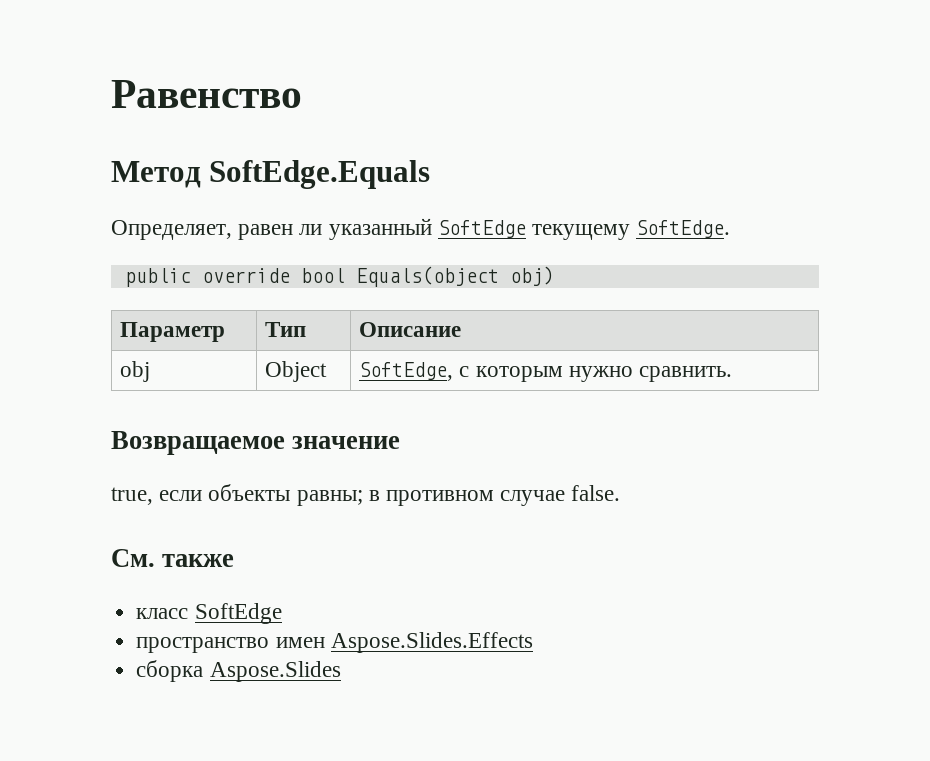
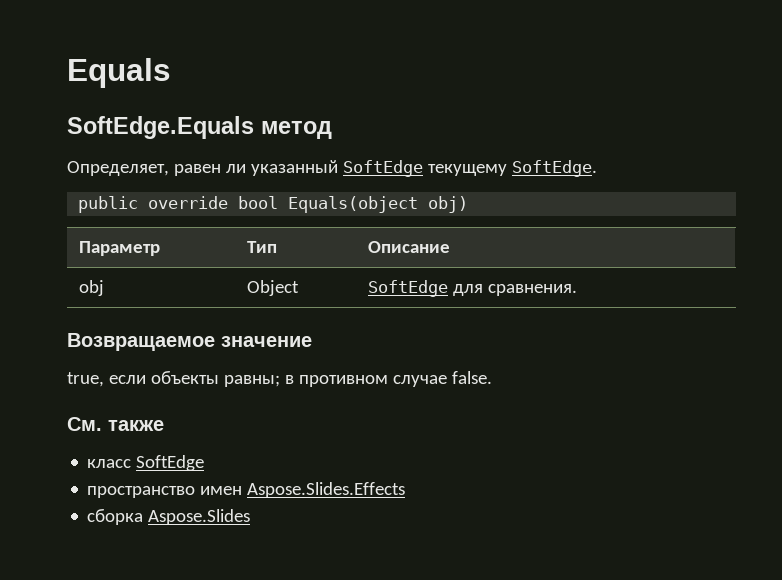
- Равенство
- Метод SoftEdge.Equals
+ Equals
+ SoftEdge.Equals метод
- obj | Object | SoftEdge, с которым нужно сравнить.
+ obj | Object | SoftEdge для сравнения.

